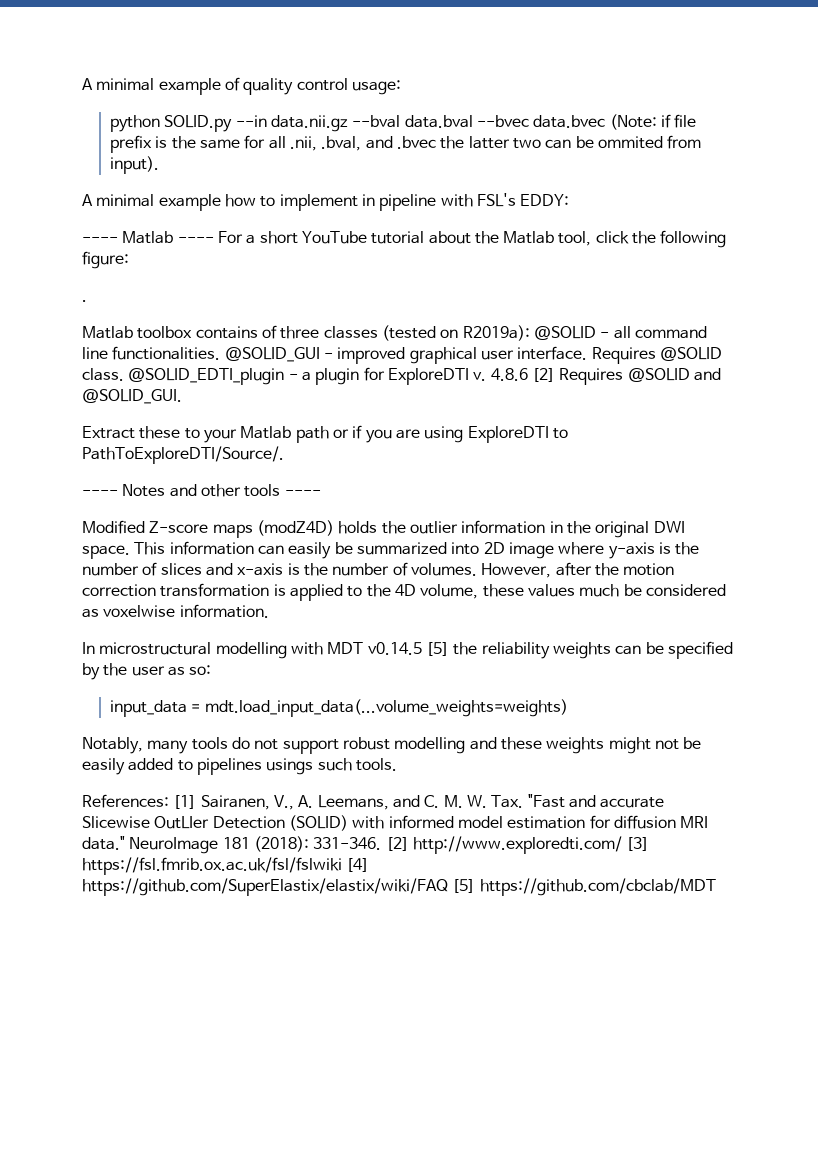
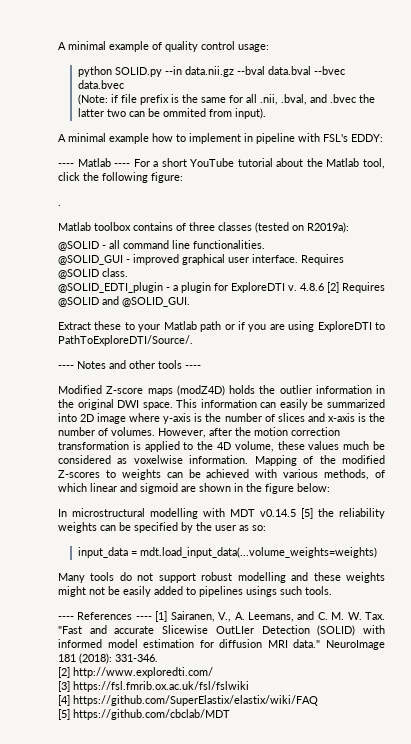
- python SOLID.py --in data.nii.gz --bval data.bval --bvec data.bvec (Note: if file prefix is the same for all .nii, .bval, and .bvec the latter two can be ommited from input).
+ python SOLID.py --in data.nii.gz --bval data.bval --bvec data.bvec
+ (Note: if file prefix is the same for all .nii, .bval, and .bvec the latter two can be ommited from input).
- Matlab toolbox contains of three classes (tested on R2019a): @SOLID - all command line functionalities. @SOLID_GUI - improved graphical user interface.
+ Matlab toolbox contains of three classes (tested on R2019a):
+ @SOLID - all command line functionalities.
+ @SOLID_GUI - improved graphical user interface.
- Requires @SOLID class. @SOLID_EDTI_plugin - a plugin for ExploreDTI v.
+ Requires @SOLID class.
+ @SOLID_EDTI_plugin - a plugin for ExploreDTI v.
+ Mapping of the modified Z-scores to weights can be achieved with various methods, of which linear and sigmoid are shown in the figure below:
- Notably, many tools do not support robust modelling and these weights might not be easily added to pipelines usings such tools.
+ Many tools do not support robust modelling and these weights might not be easily added to pipelines usings such tools.
- References: [1] Sairanen, V., A. Leemans, and C. M. W. Tax. "Fast and accurate Slicewise OutLIer Detection (SOLID) with informed model estimation for diffusion MRI data."
+ ---- References ---- [1] Sairanen, V., A. Leemans, and C. M. W. Tax. "Fast and accurate Slicewise OutLIer Detection (SOLID) with informed model estimation for diffusion MRI data."
- NeuroImage 181 (2018): 331-346. [2] http://www.exploredti.com/ [3] https://fsl.fmrib.ox.ac.uk/fsl/fslwiki [4] https://github.com/SuperElastix/elastix/wiki/FAQ [5] https://github.com/cbclab/MDT
+ NeuroImage 181 (2018): 331-346.
+ [2] http://www.exploredti.com/
+ [3] https://fsl.fmrib.ox.ac.uk/fsl/fslwiki
+ [4] https://github.com/SuperElastix/elastix/wiki/FAQ
+ [5] https://github.com/cbclab/MDT

